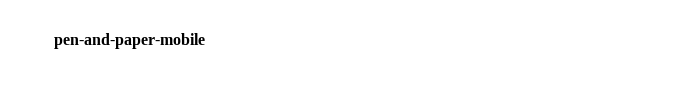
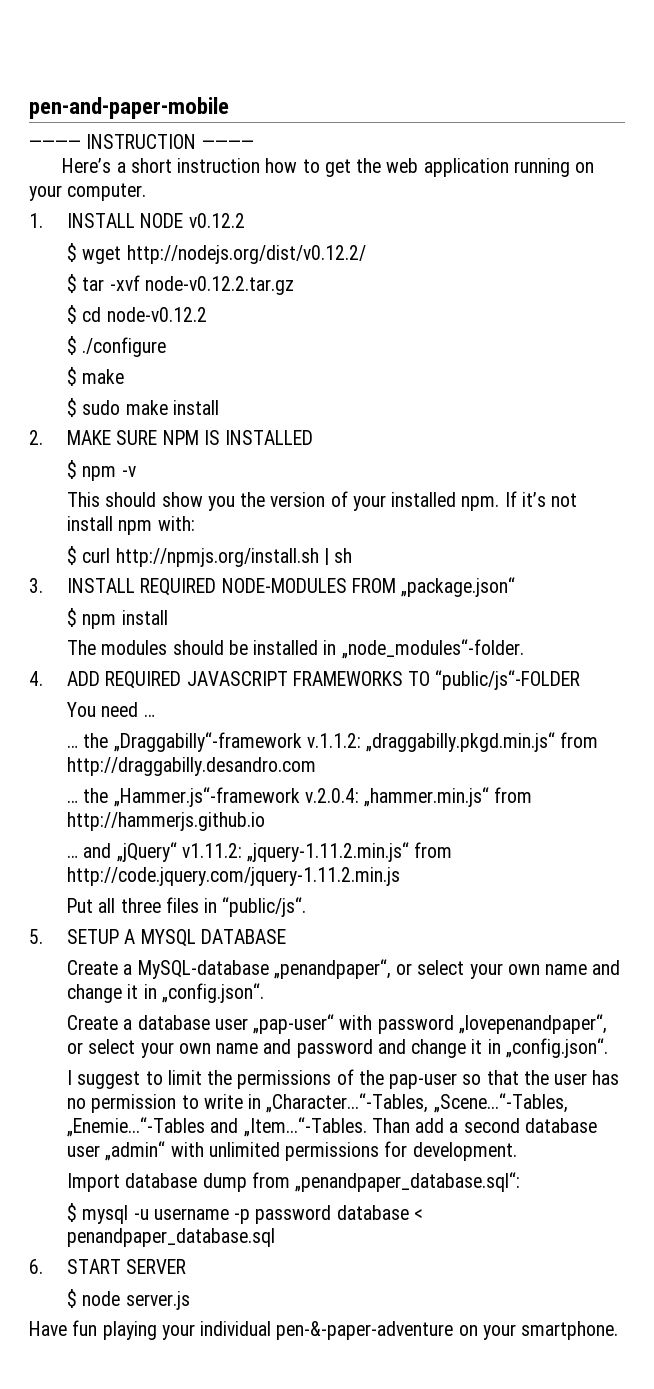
+ ———— INSTRUCTION ————
+ Here’s a short instruction how to get the web application running on your computer.
+ 1. INSTALL NODE v0.12.2
+ $ wget http://nodejs.org/dist/v0.12.2/
+ $ tar -xvf node-v0.12.2.tar.gz
+ $ cd node-v0.12.2
+ $ ./configure
+ $ make
+ $ sudo make install
+ 2. MAKE SURE NPM IS INSTALLED
+ $ npm -v
+ This should show you the version of your installed npm. If it’s not install npm with:
+ $ curl http://npmjs.org/install.sh | sh
+ 3. INSTALL REQUIRED NODE-MODULES FROM „package.json“
+ $ npm install
+ The modules should be installed in „node_modules“-folder.
+ 4. ADD REQUIRED JAVASCRIPT FRAMEWORKS TO “public/js“-FOLDER
+ You need …
+ … the „Draggabilly“-framework v.1.1.2: „draggabilly.pkgd.min.js“ from http://draggabilly.desandro.com
+ … the „Hammer.js“-framework v.2.0.4: „hammer.min.js“ from http://hammerjs.github.io
+ … and „jQuery“ v1.11.2: „jquery-1.11.2.min.js“ from http://code.jquery.com/jquery-1.11.2.min.js
+ Put all three files in “public/js“.
+ 5. SETUP A MYSQL DATABASE
+ Create a MySQL-database „penandpaper“, or select your own name and change it in „config.json“.
+ Create a database user „pap-user“ with password „lovepenandpaper“, or select your own name and password and change it in „config.json“.
+ I suggest to limit the permissions of the pap-user so that the user has no permission to write in „Character...“-Tables, „Scene...“-Tables, „Enemie...“-Tables and „Item...“-Tables. Than add a second database user „admin“ with unlimited permissions for development.
+ Import database dump from „penandpaper_database.sql“:
+ $ mysql -u username -p password database < penandpaper_database.sql
+ 6. START SERVER
+ $ node server.js
+ Have fun playing your individual pen-&-paper-adventure on your smartphone.

